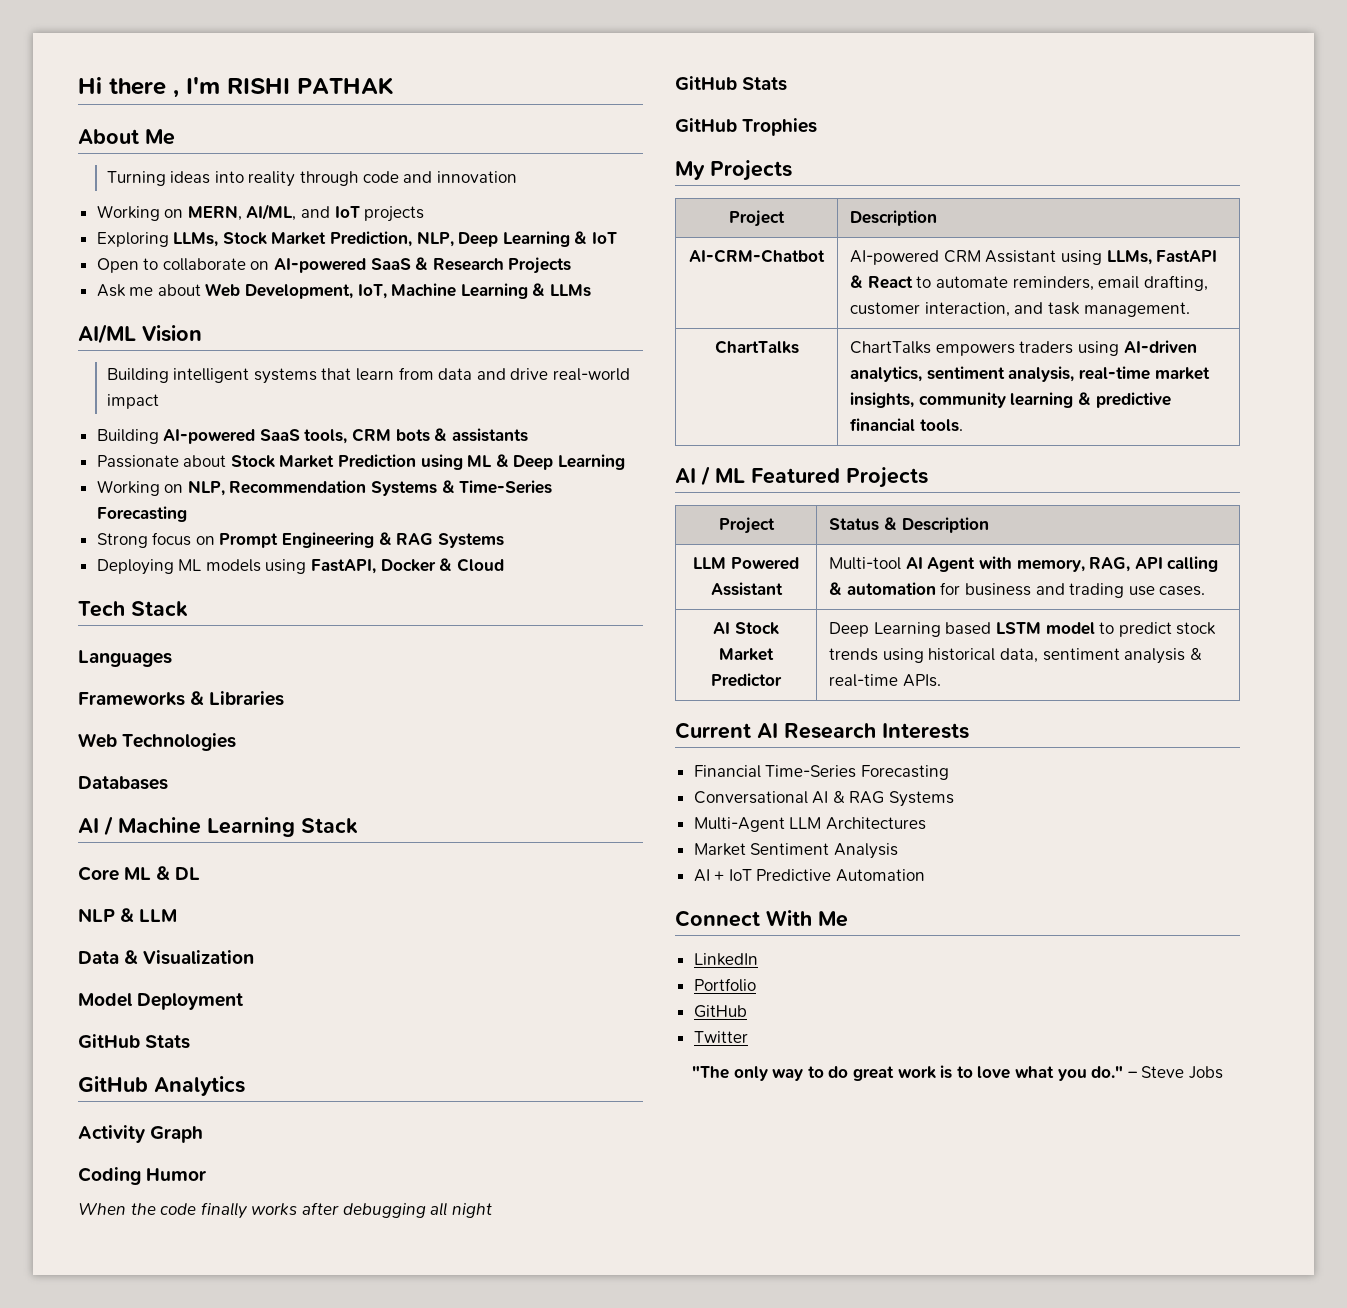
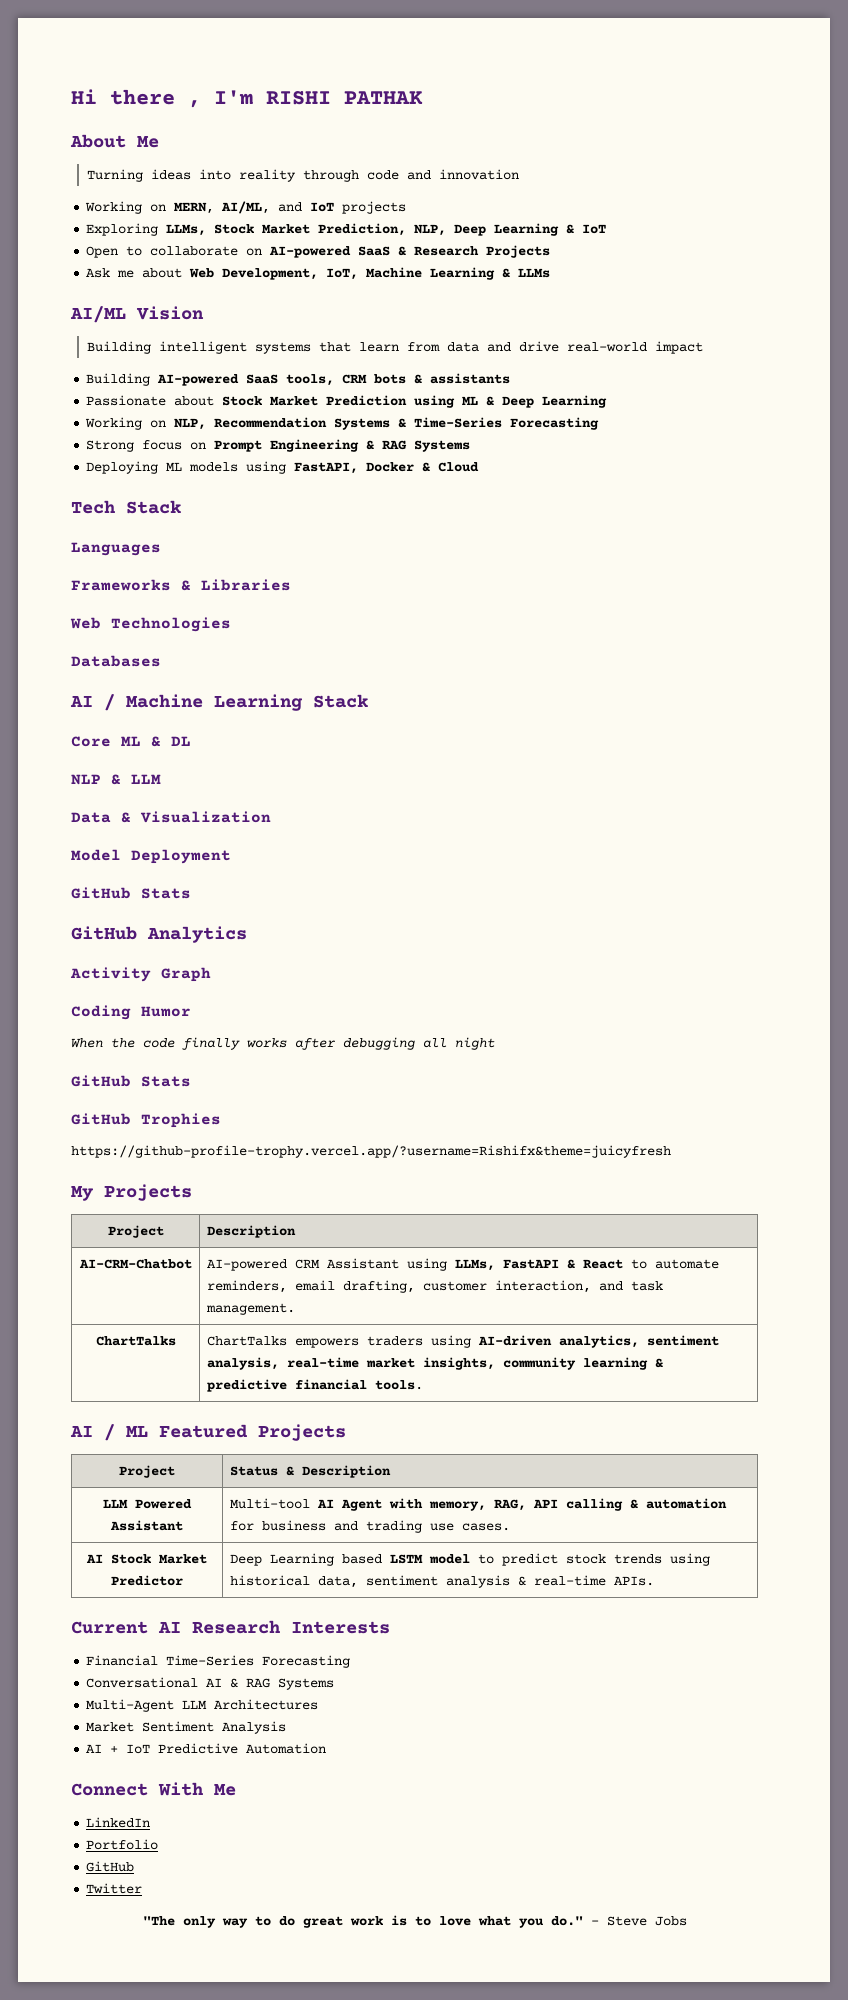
+ https://github-profile-trophy.vercel.app/?username=Rishifx&theme=juicyfresh

